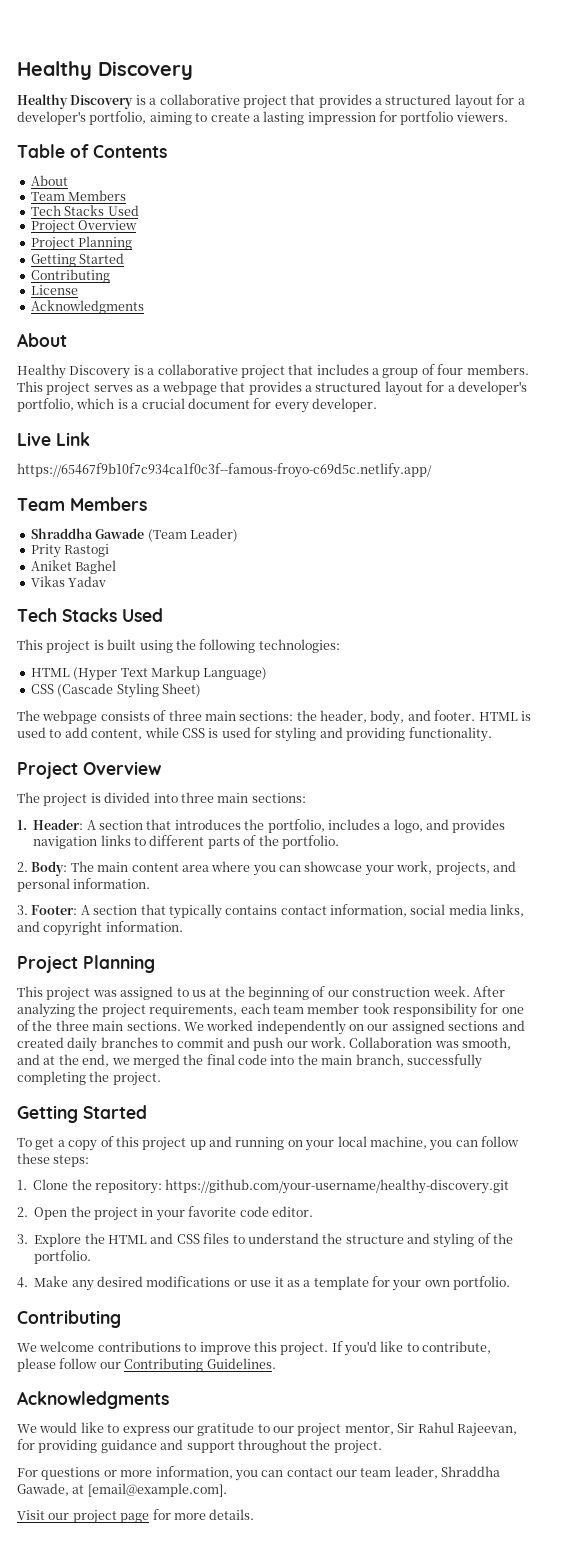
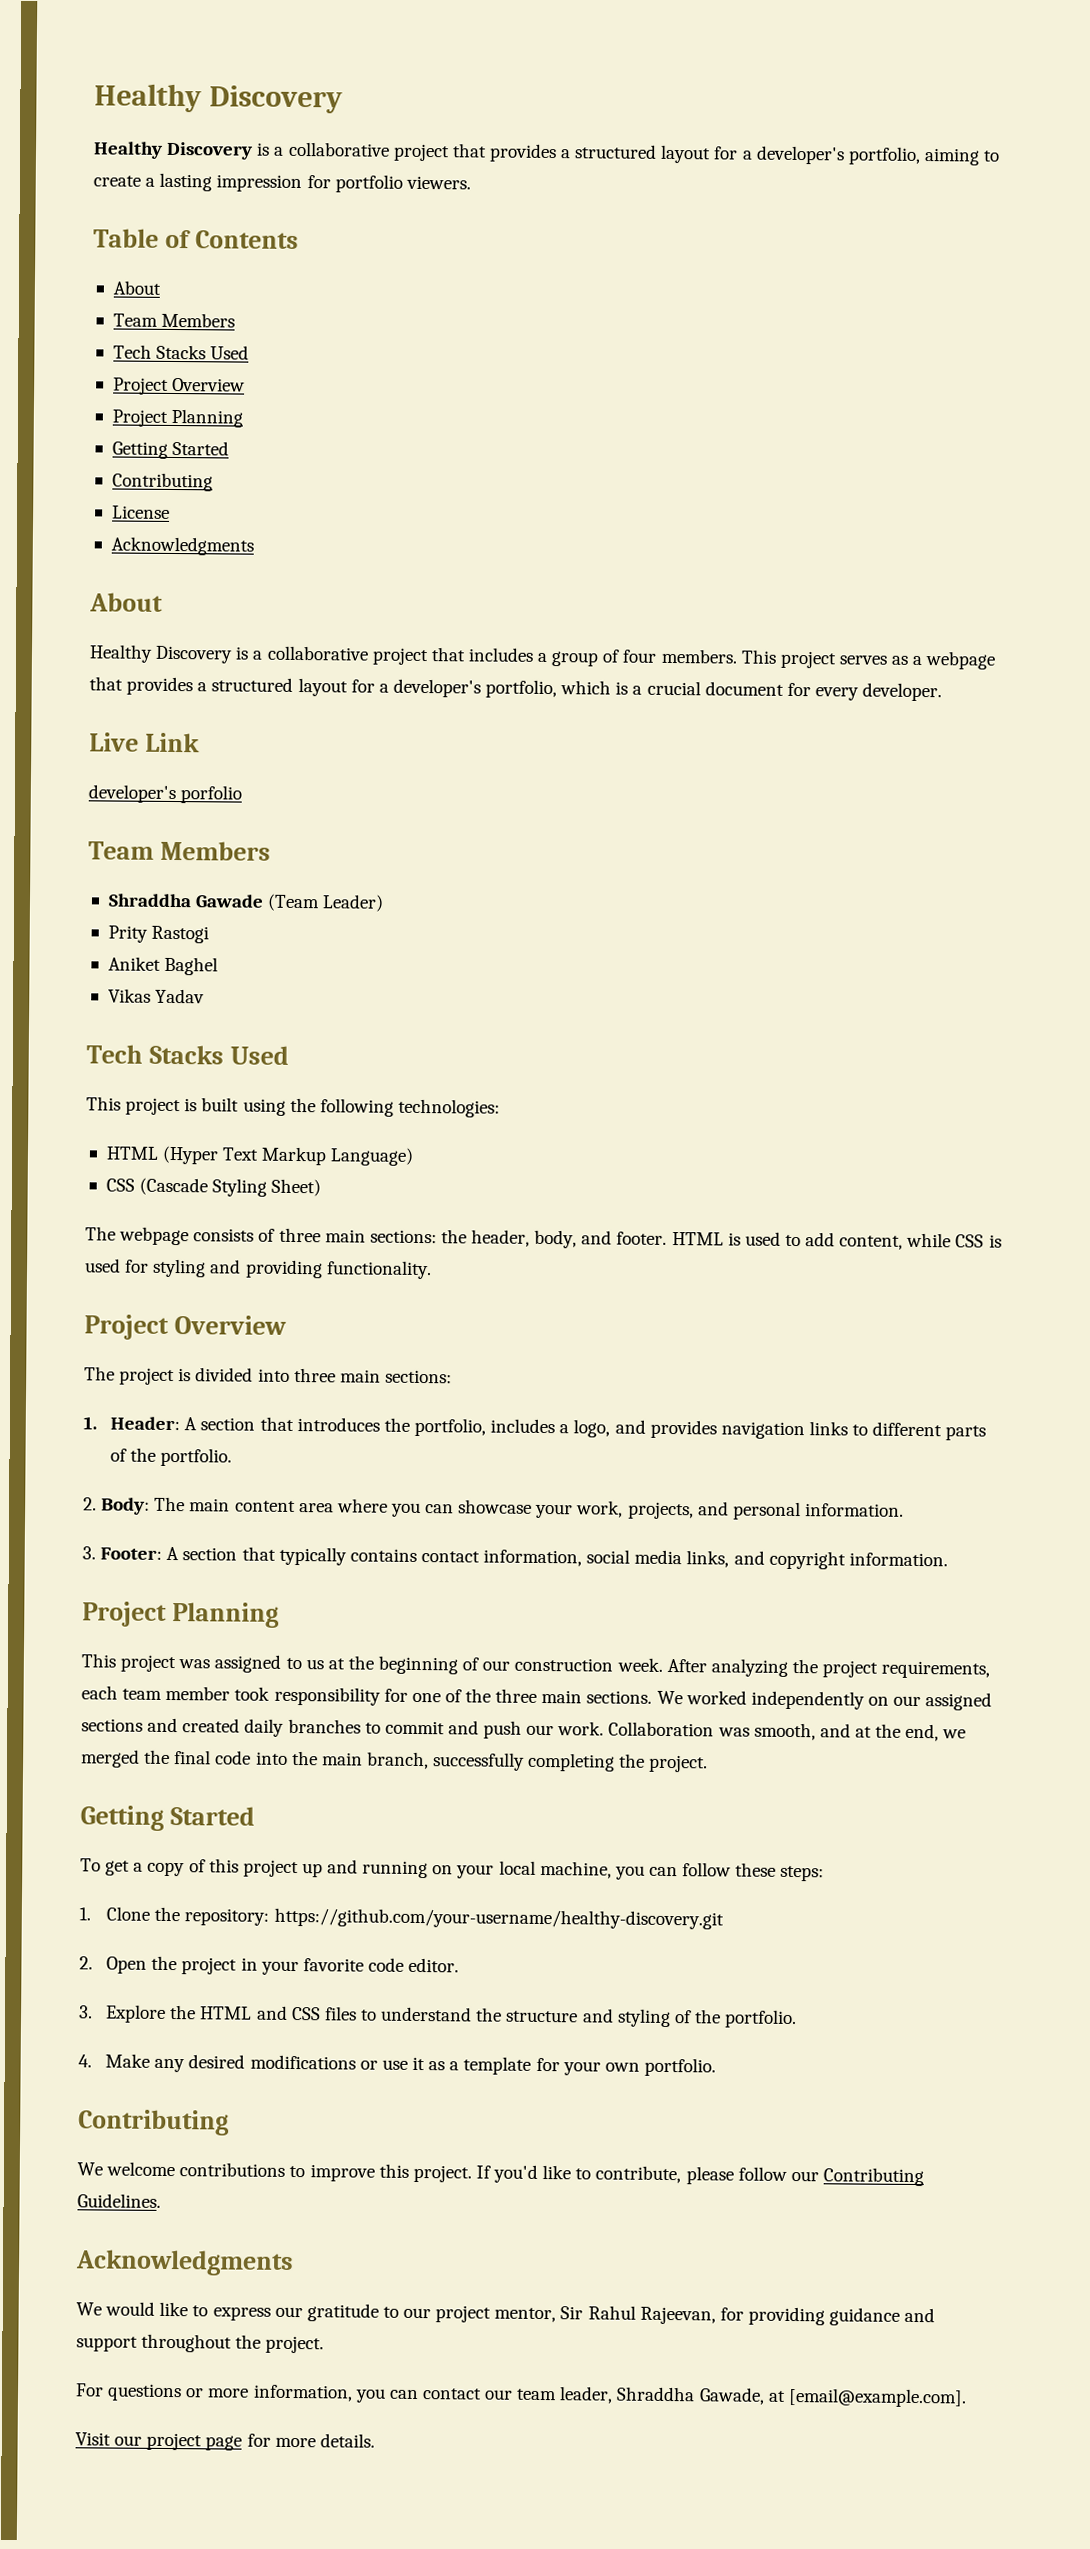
- https://65467f9b10f7c934ca1f0c3f--famous-froyo-c69d5c.netlify.app/
+ developer's porfolio

